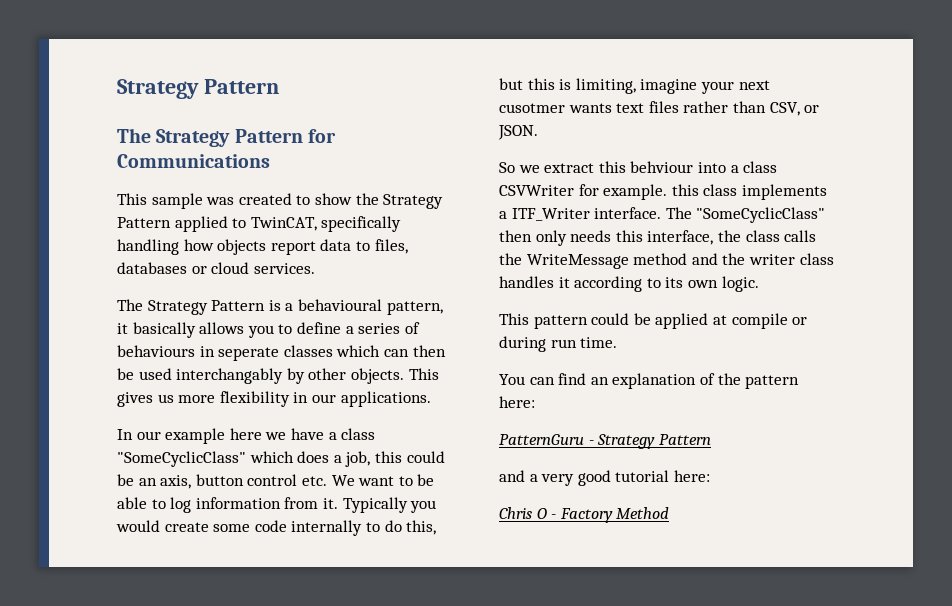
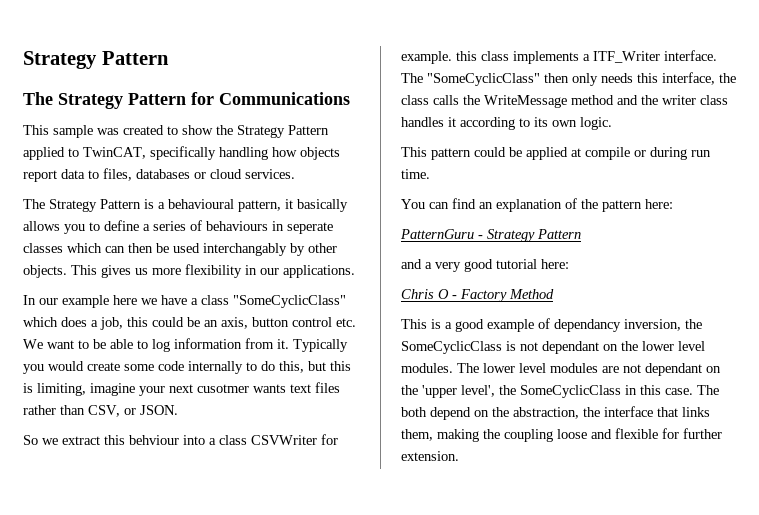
+ This is a good example of dependancy inversion, the SomeCyclicClass is not dependant on the lower level modules. The lower level modules are not dependant on the 'upper level', the SomeCyclicClass in this case. The both depend on the abstraction, the interface that links them, making the coupling loose and flexible for further extension.

